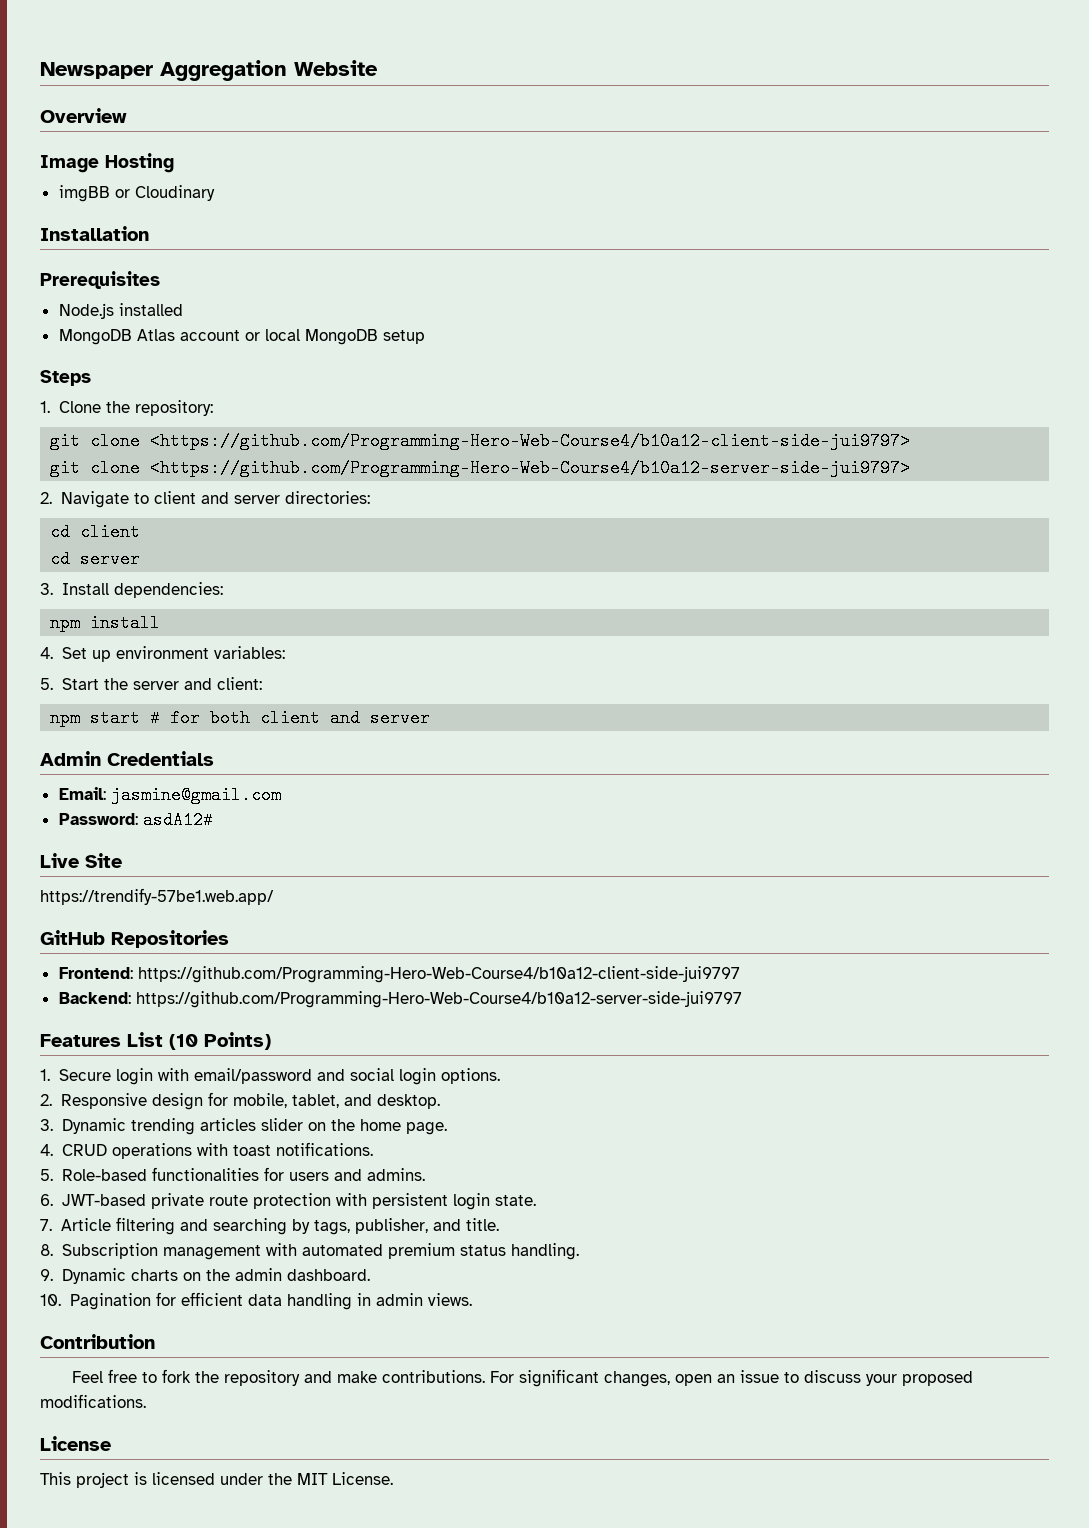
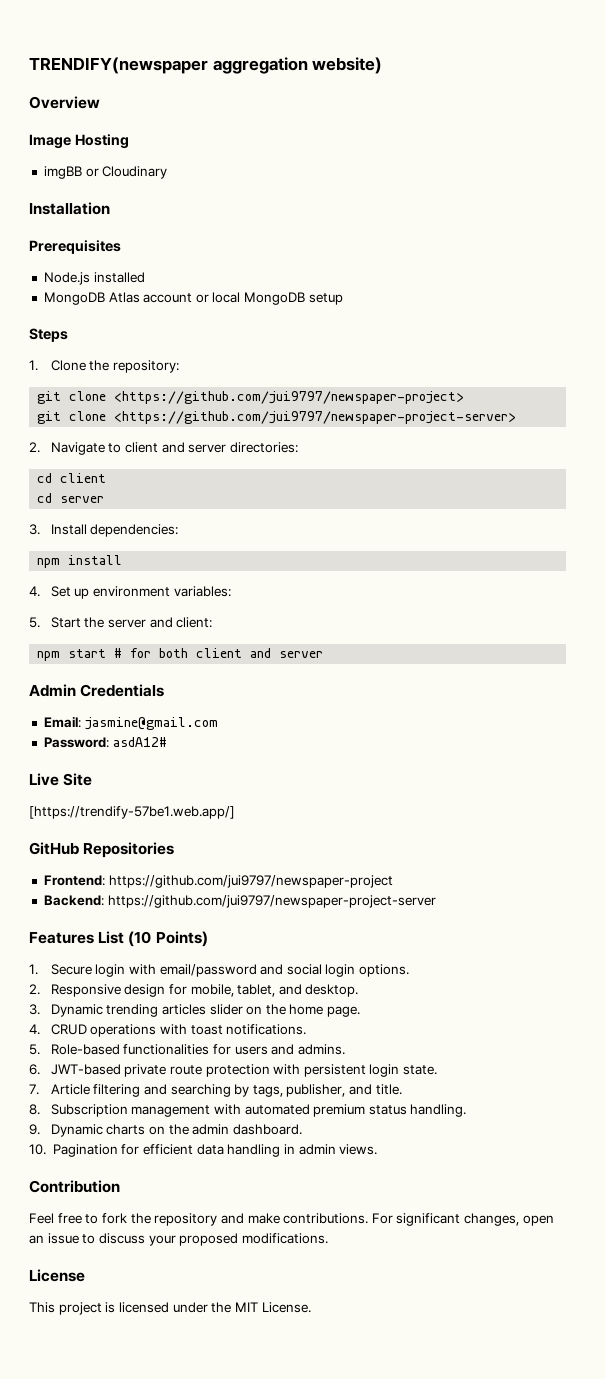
- Newspaper Aggregation Website
+ TRENDIFY(newspaper aggregation website)
- git clone <https://github.com/Programming-Hero-Web-Course4/b10a12-client-side-jui9797>
- git clone <https://github.com/Programming-Hero-Web-Course4/b10a12-server-side-jui9797>
+ git clone <https://github.com/jui9797/newspaper-project>
+ git clone <https://github.com/jui9797/newspaper-project-server>
- https://trendify-57be1.web.app/
+ [https://trendify-57be1.web.app/]
- Frontend: https://github.com/Programming-Hero-Web-Course4/b10a12-client-side-jui9797
+ Frontend: https://github.com/jui9797/newspaper-project
- Backend: https://github.com/Programming-Hero-Web-Course4/b10a12-server-side-jui9797
+ Backend: https://github.com/jui9797/newspaper-project-server

